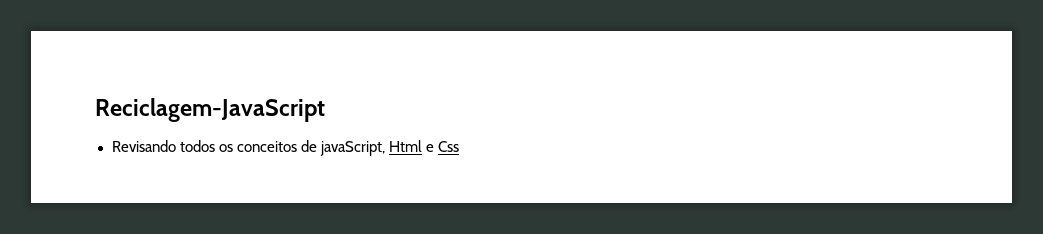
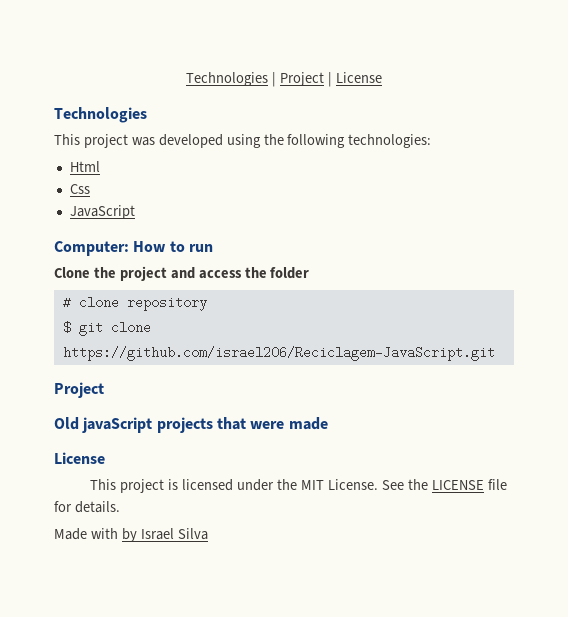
- Reciclagem-JavaScript
- Revisando todos os conceitos de javaScript, Html e Css
+ Technologies | Project | License
+ Technologies
+ This project was developed using the following technologies:
+ Html
+ Css
+ JavaScript
+ Computer: How to run
+ Clone the project and access the folder
+ # clone repository
+ $ git clone https://github.com/israel206/Reciclagem-JavaScript.git
+ Project
+ Old javaScript projects that were made
+ License
+ This project is licensed under the MIT License. See the LICENSE file for details.
+ Made with by Israel Silva

